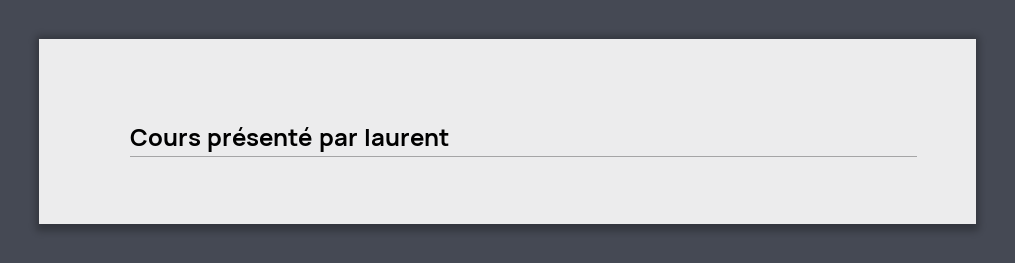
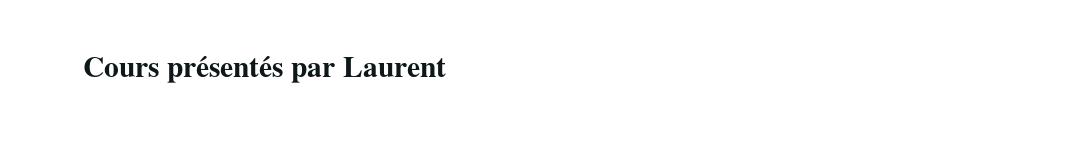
- Cours présenté par laurent
+ Cours présentés par Laurent

